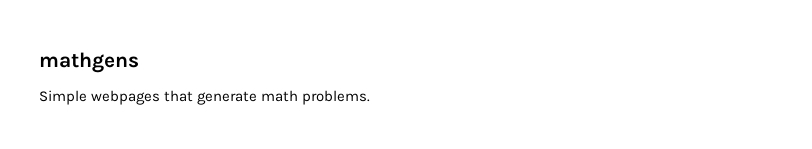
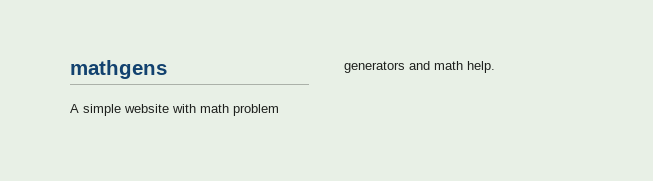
- Simple webpages that generate math problems.
+ A simple website with math problem generators and math help.

